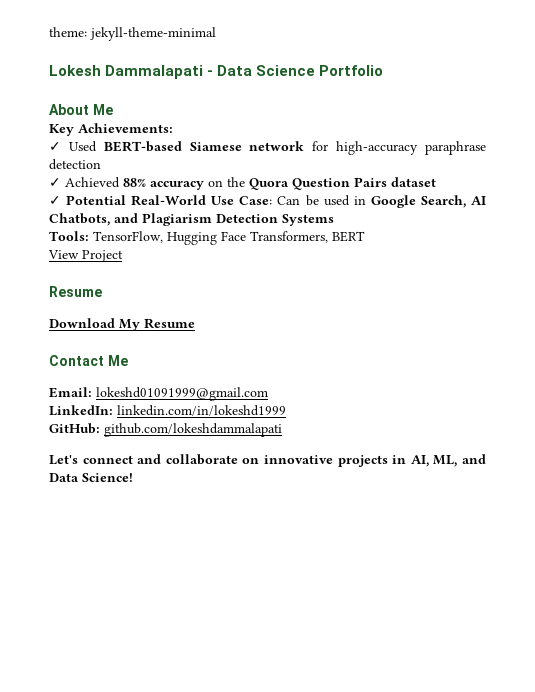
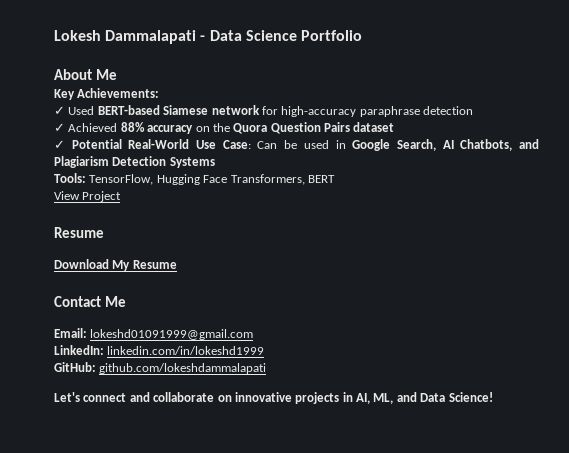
- theme: jekyll-theme-minimal

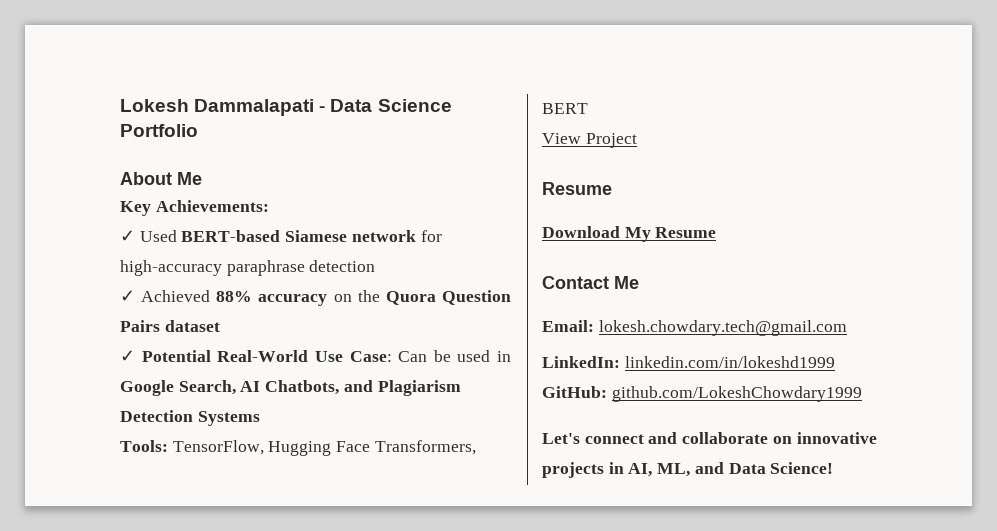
- Email: lokeshd01091999@gmail.com
+ Email: lokesh.chowdary.tech@gmail.com
- GitHub: github.com/lokeshdammalapati
+ GitHub: github.com/LokeshChowdary1999

